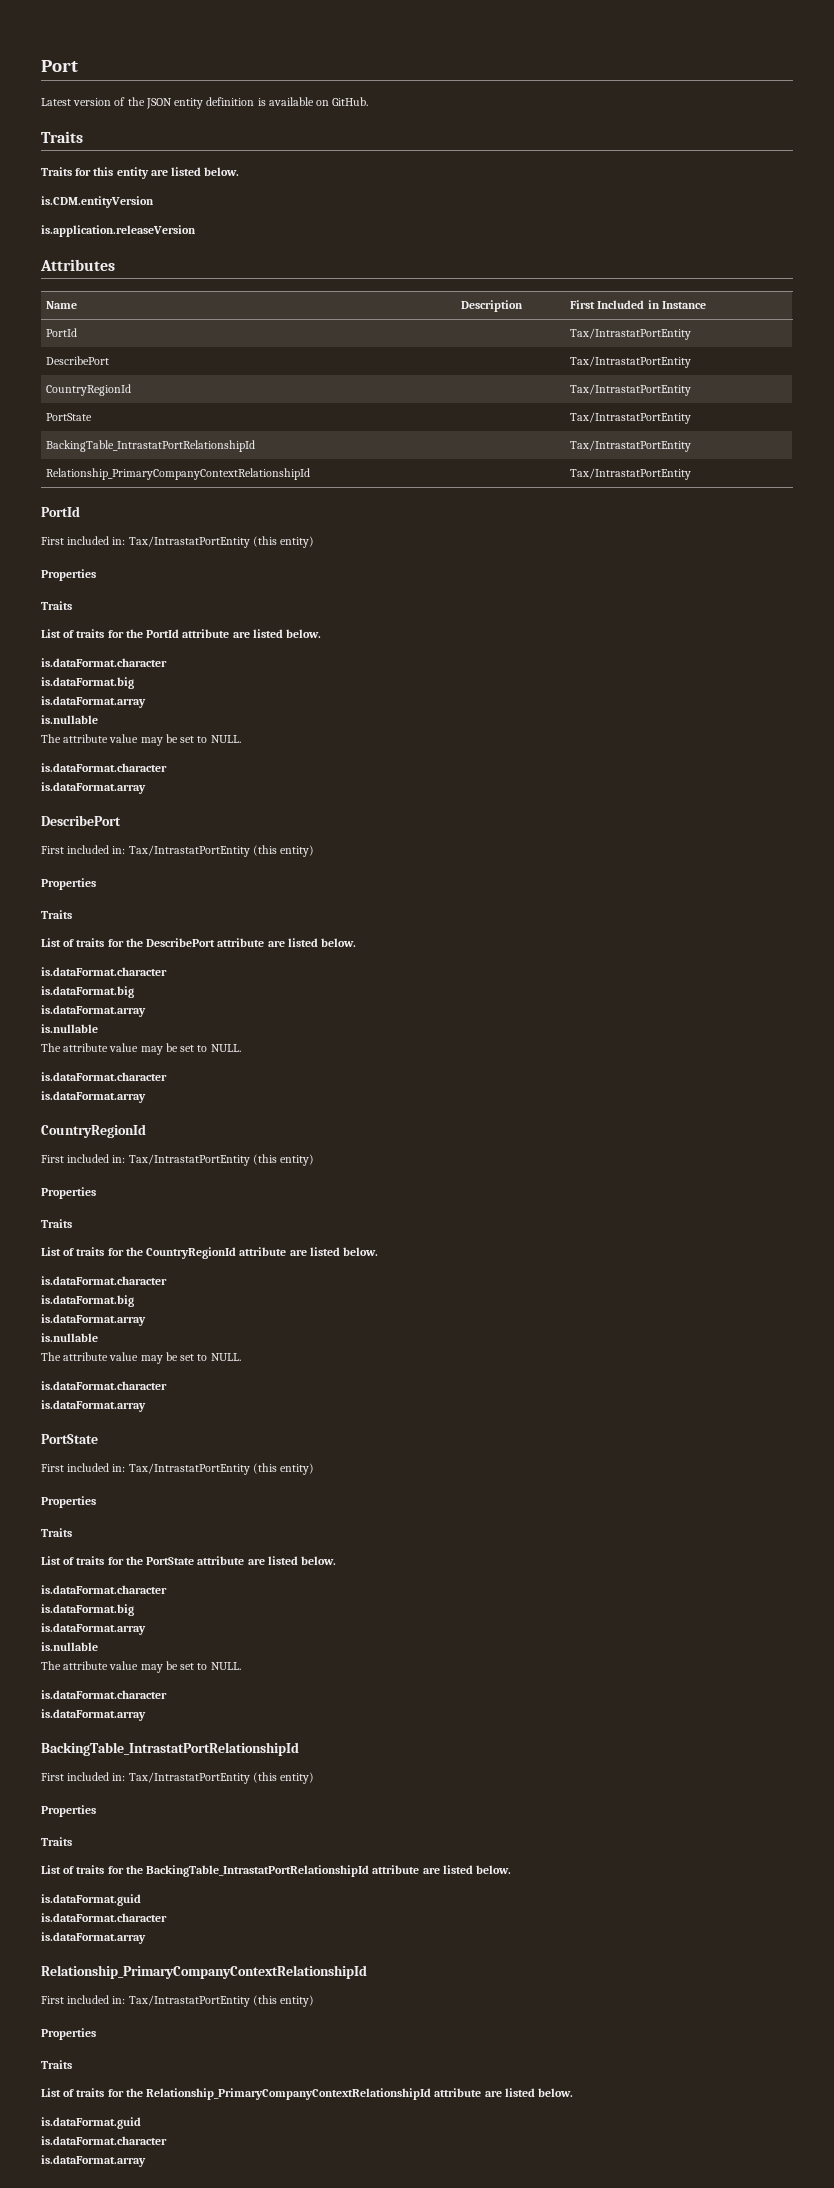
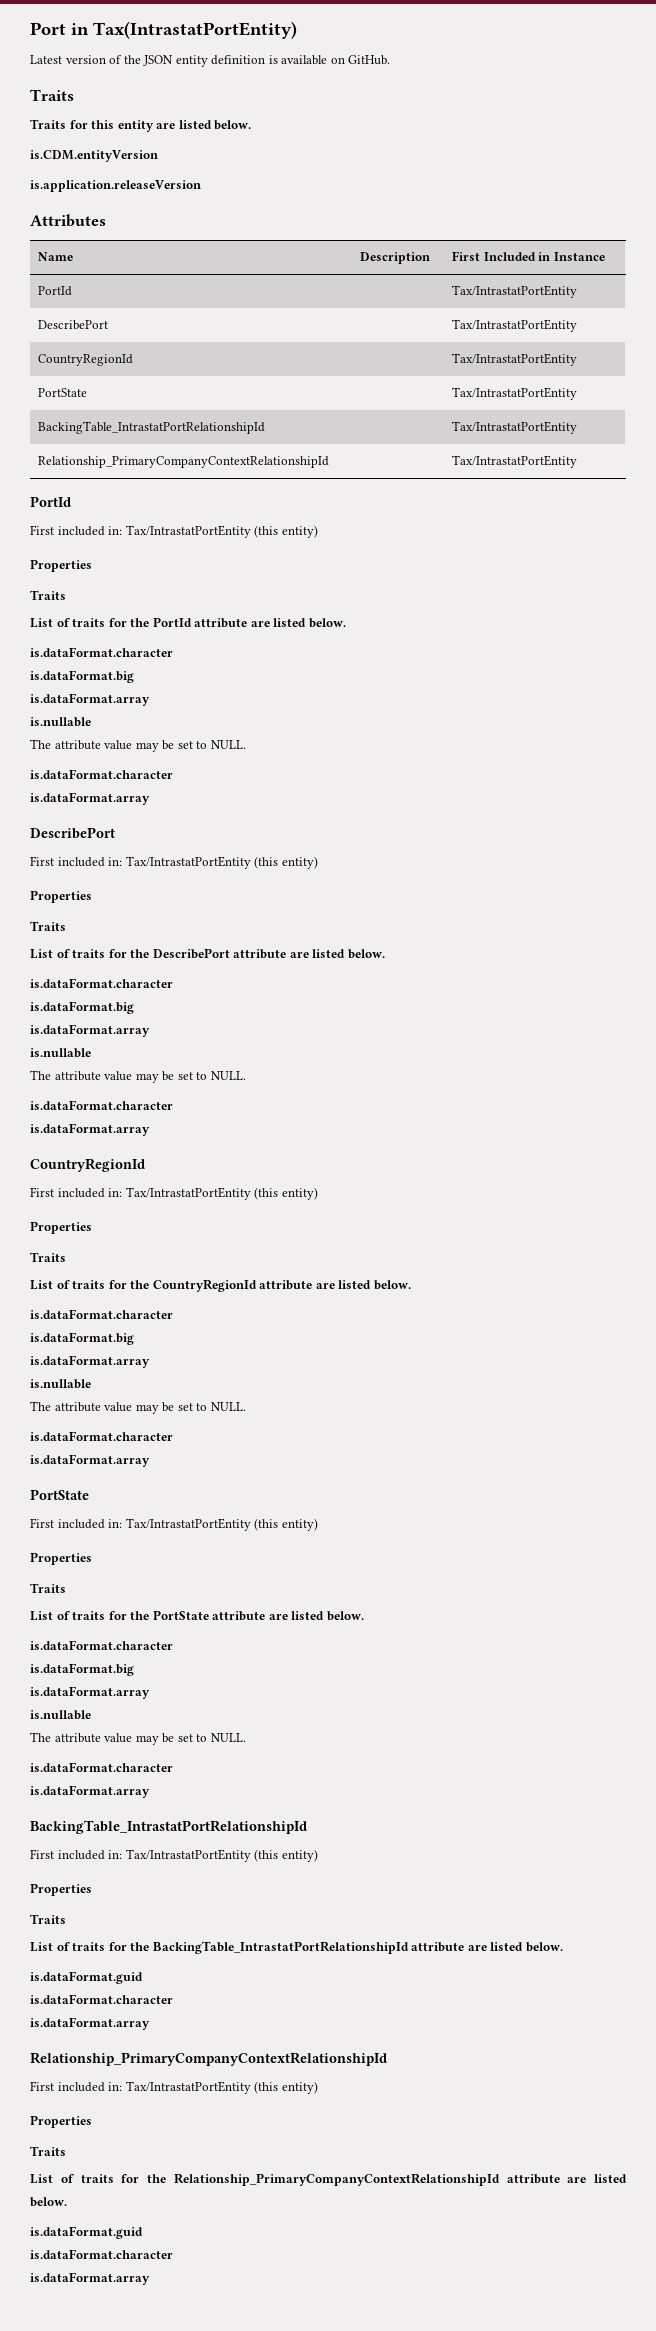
- Port
+ Port in Tax(IntrastatPortEntity)

